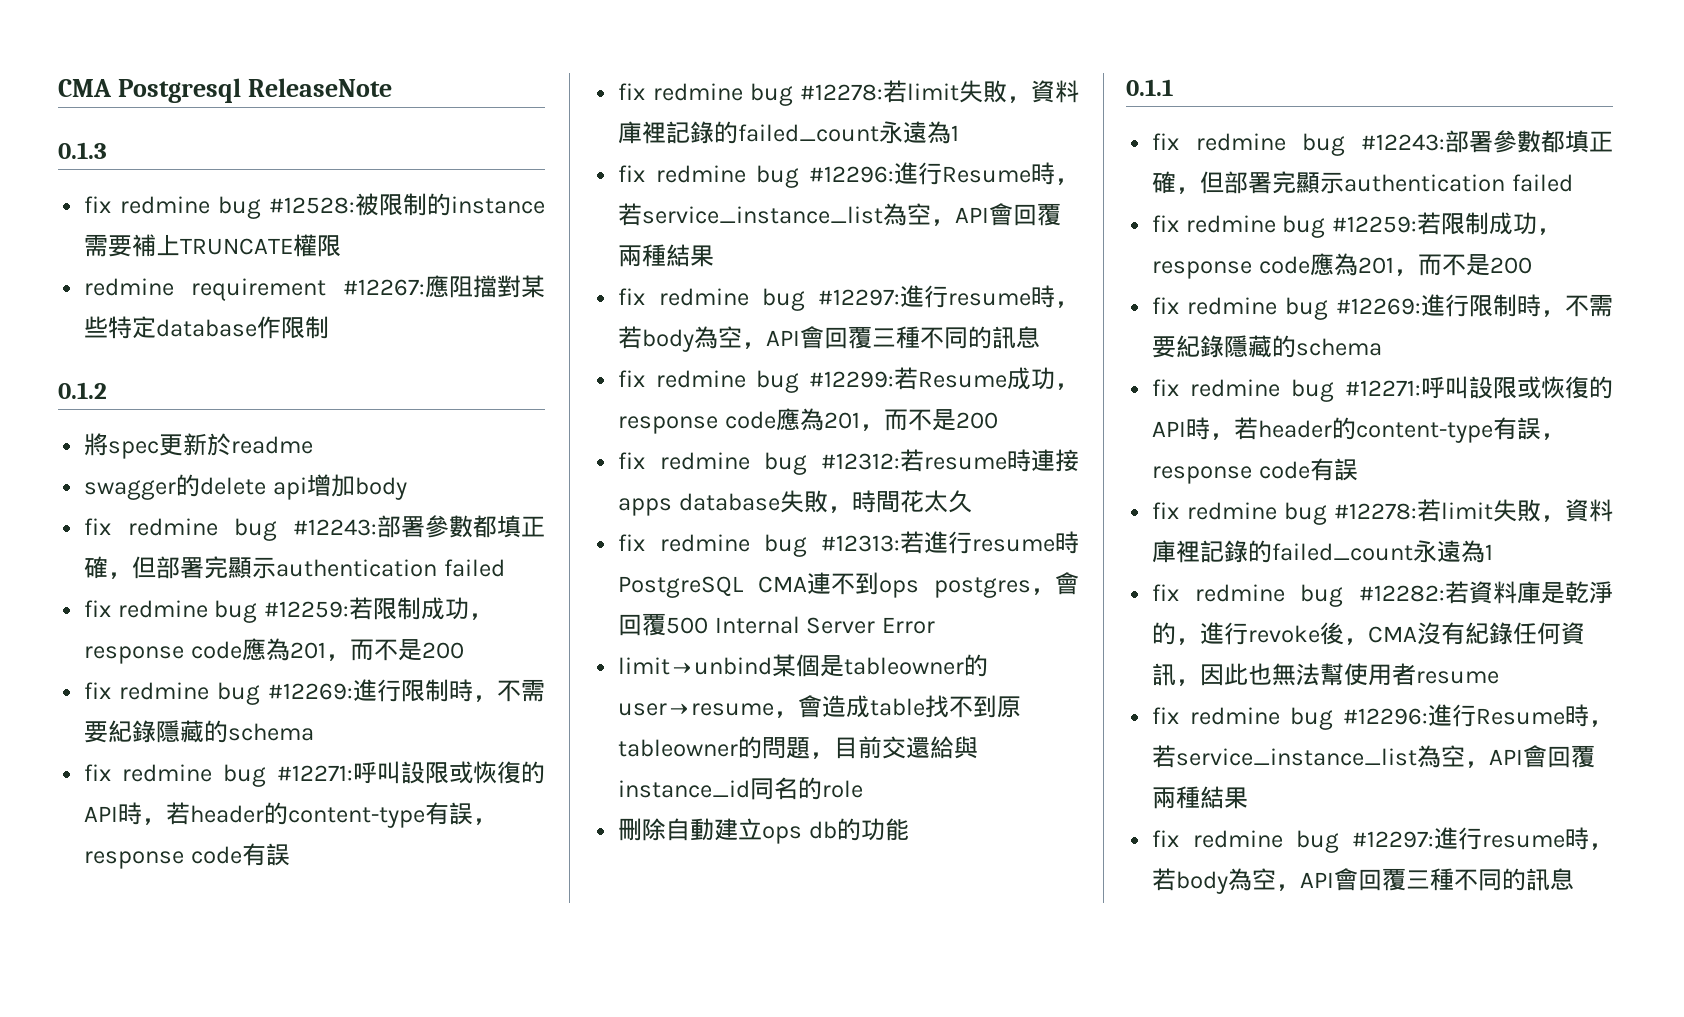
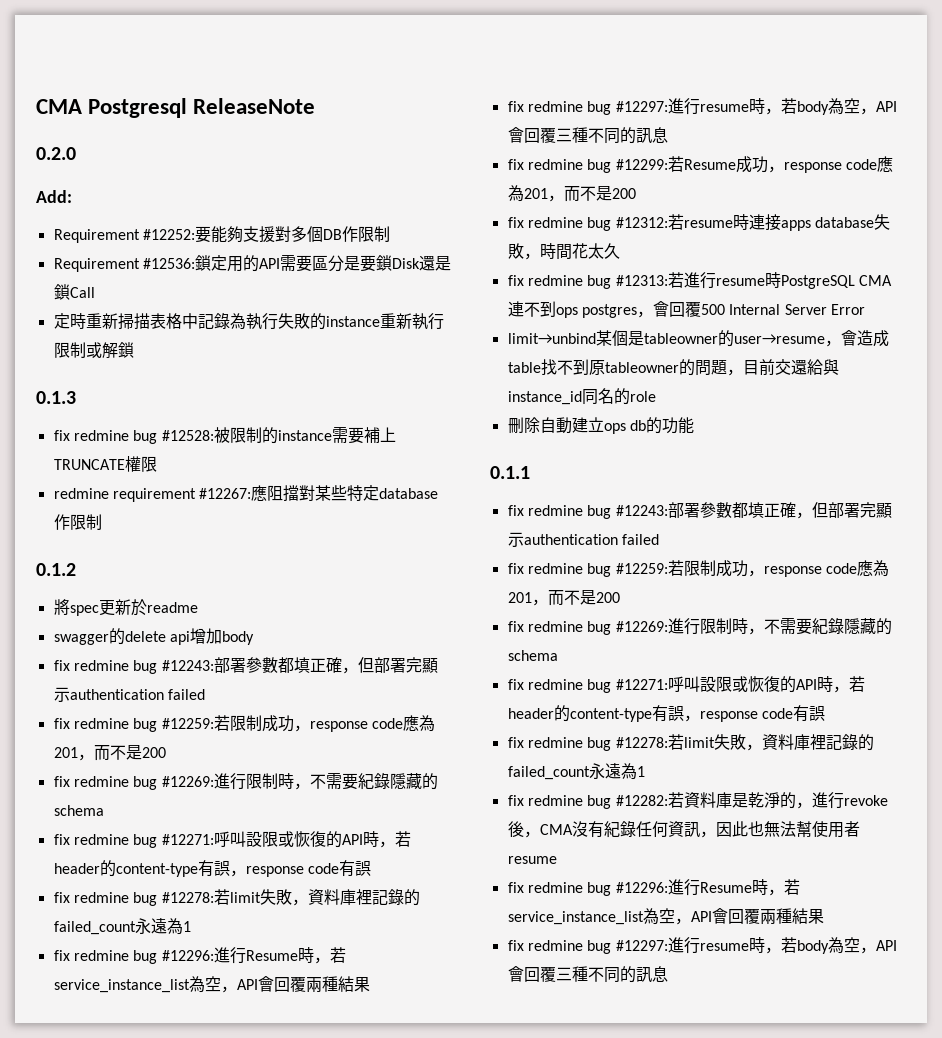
+ 0.2.0
+ Add:
+ Requirement #12252:要能夠支援對多個DB作限制
+ Requirement #12536:鎖定用的API需要區分是要鎖Disk還是鎖Call
+ 定時重新掃描表格中記錄為執行失敗的instance重新執行限制或解鎖

